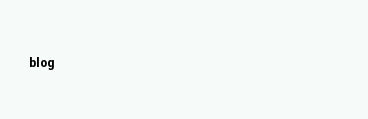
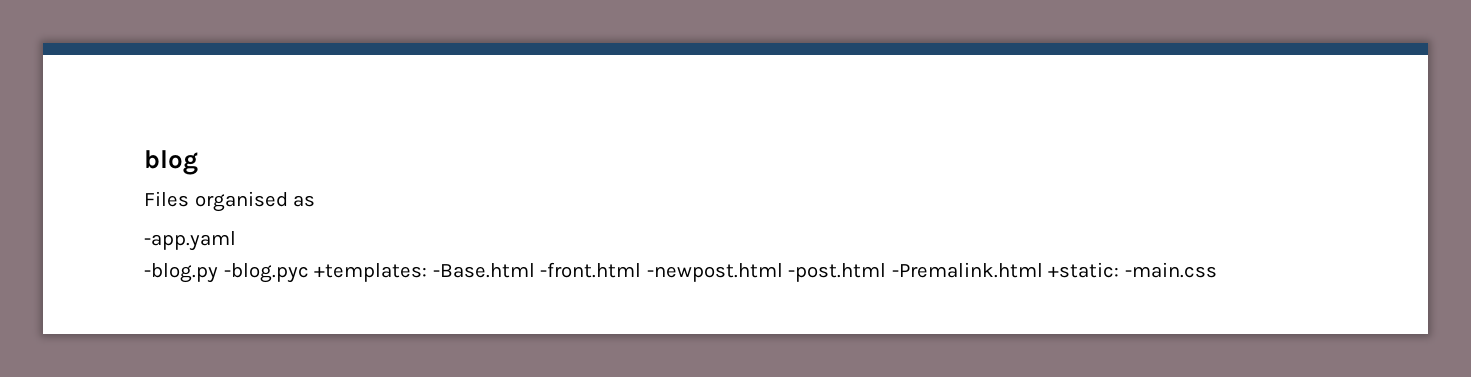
+ Files organised as
+ -app.yaml
+ -blog.py -blog.pyc +templates: -Base.html -front.html -newpost.html -post.html -Premalink.html +static: -main.css

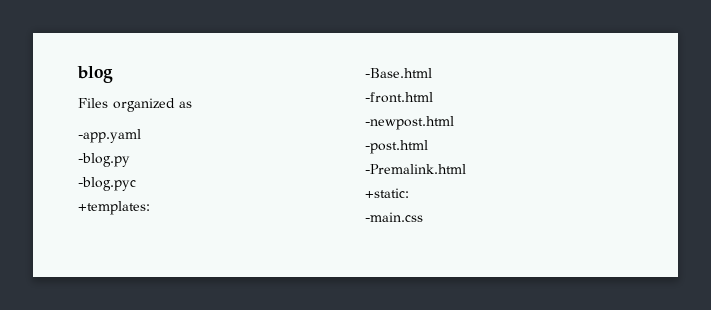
- Files organised as
+ Files organized as
- -blog.py -blog.pyc +templates: -Base.html -front.html -newpost.html -post.html -Premalink.html +static: -main.css
+ -blog.py
+ -blog.pyc
+ +templates:
+ -Base.html
+ -front.html
+ -newpost.html
+ -post.html
+ -Premalink.html
+ +static:
+ -main.css

